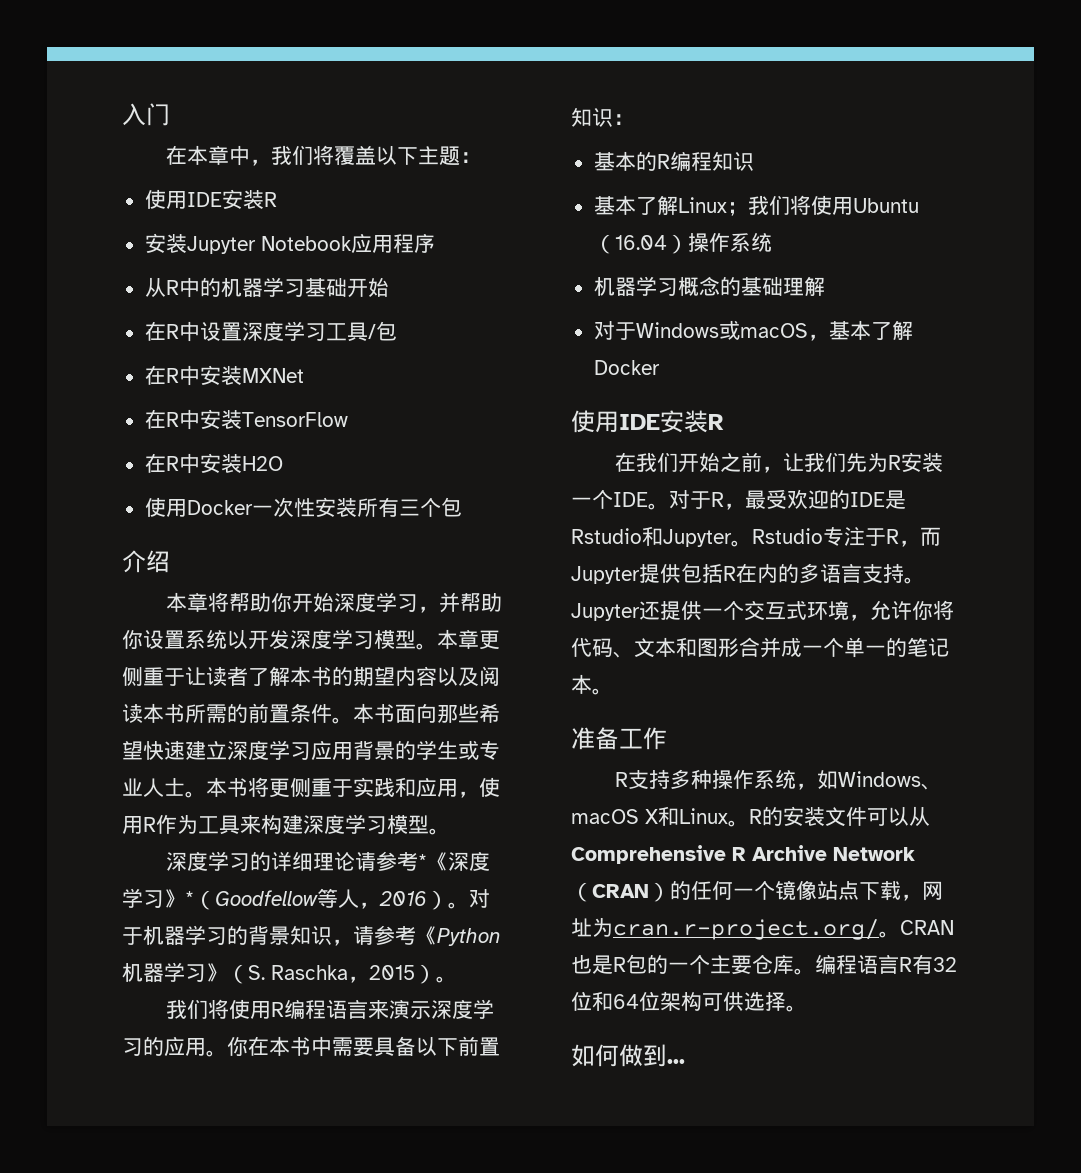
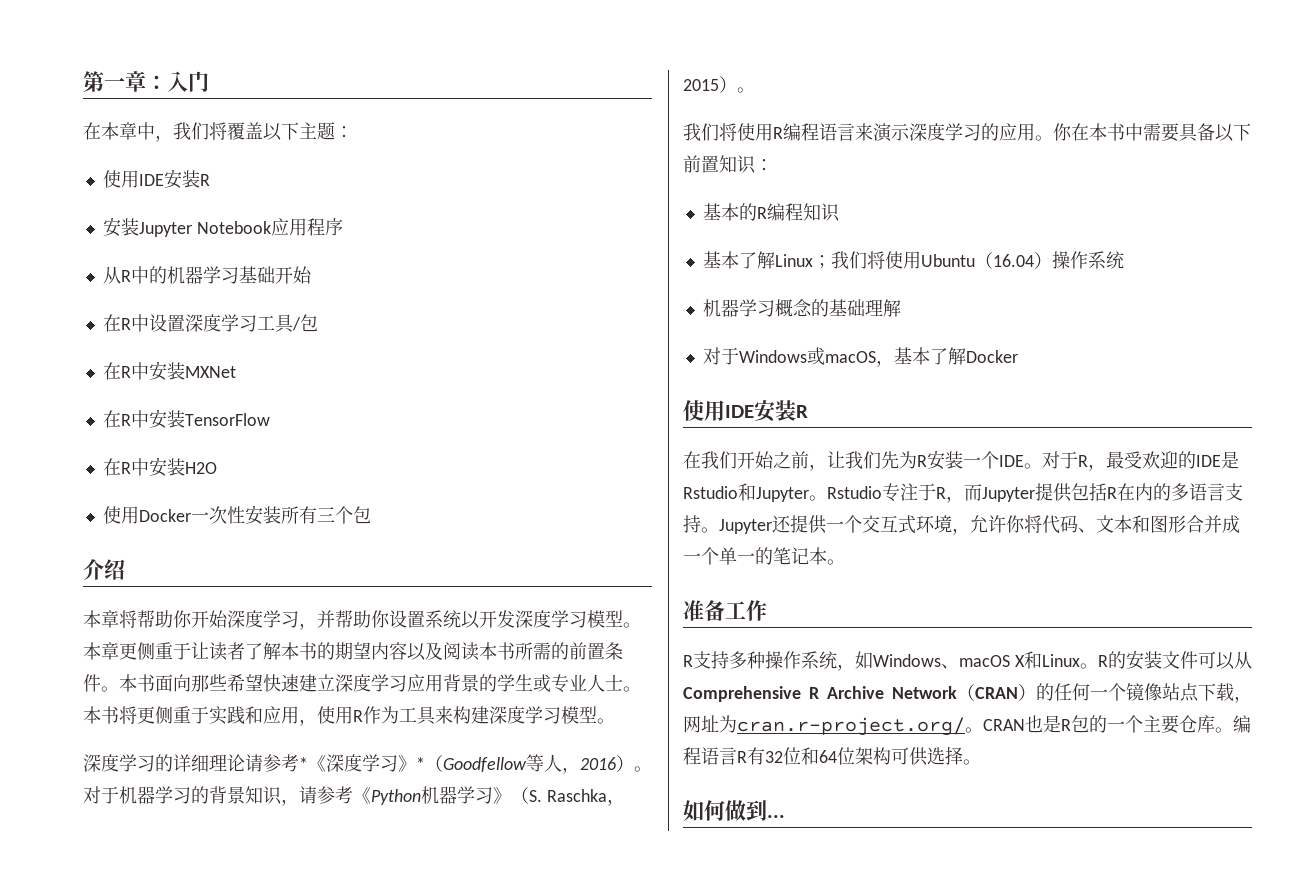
- 入门
+ 第一章：入门

